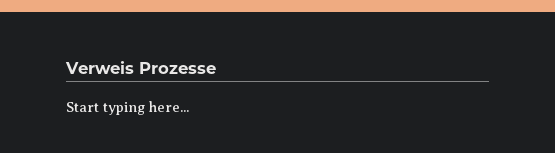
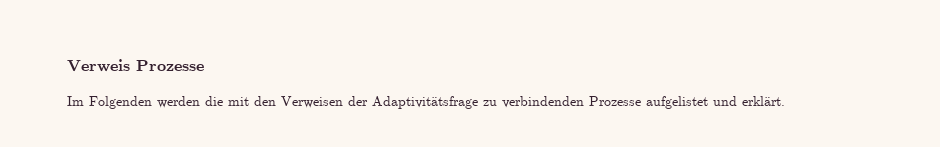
- Start typing here...
+ Im Folgenden werden die mit den Verweisen der Adaptivitätsfrage zu verbindenden Prozesse aufgelistet und erklärt.

